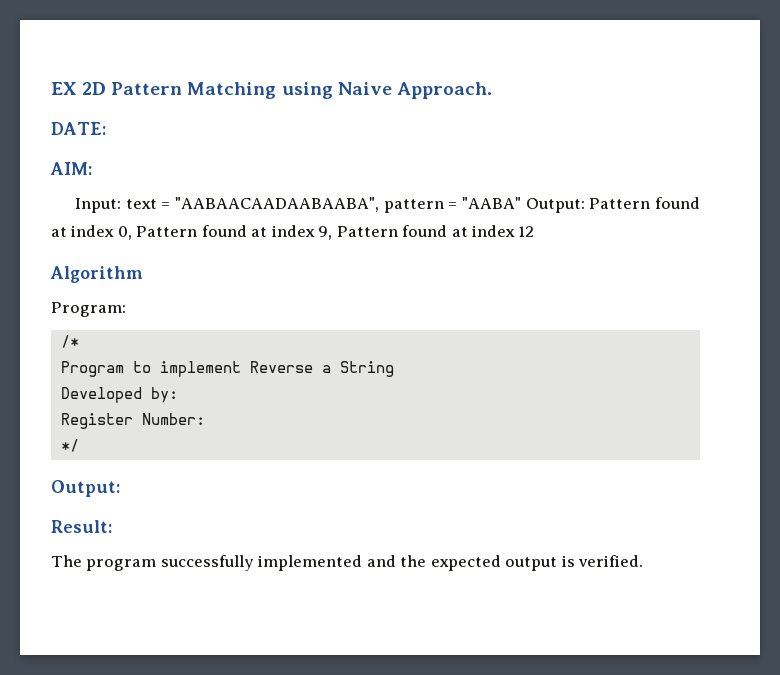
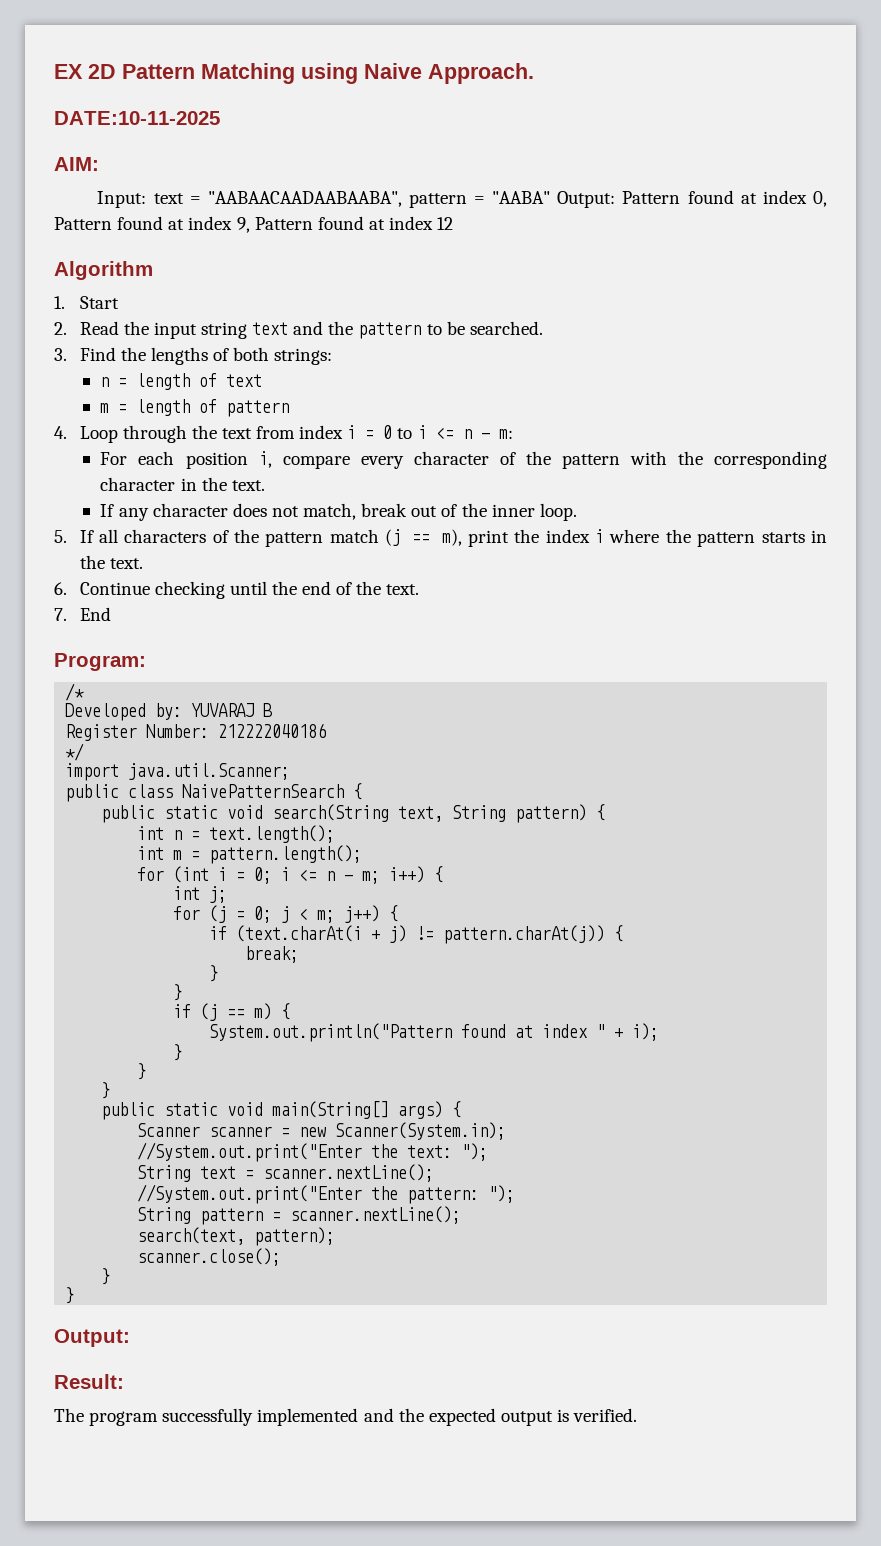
- DATE:
+ DATE:10-11-2025
+ 1. Start
+ 2. Read the input string text and the pattern to be searched.
+ 3. Find the lengths of both strings:
+ n = length of text
+ m = length of pattern
+ 4. Loop through the text from index i = 0 to i <= n - m:
+ For each position i, compare every character of the pattern with the corresponding character in the text.
+ If any character does not match, break out of the inner loop.
+ 5. If all characters of the pattern match (j == m), print the index i where the pattern starts in the text.
+ 6. Continue checking until the end of the text.
+ 7. End
  Program:
  /*
- Program to implement Reverse a String
- Developed by:
+ Developed by: YUVARAJ B
- Register Number:
+ Register Number: 212222040186
+ import java.util.Scanner;
+ public class NaivePatternSearch {
+ public static void search(String text, String pattern) {
+ int n = text.length();
+ int m = pattern.length();
+ for (int i = 0; i <= n - m; i++) {
+ int j;
+ for (j = 0; j < m; j++) {
+ if (text.charAt(i + j) != pattern.charAt(j)) {
+ break;
+ }
+ }
+ if (j == m) {
+ System.out.println("Pattern found at index " + i);
+ }
+ }
+ }
+ public static void main(String[] args) {
+ Scanner scanner = new Scanner(System.in);
+ //System.out.print("Enter the text: ");
+ String text = scanner.nextLine();
+ //System.out.print("Enter the pattern: ");
+ String pattern = scanner.nextLine();
+ search(text, pattern);
+ scanner.close();
+ }
+ }

